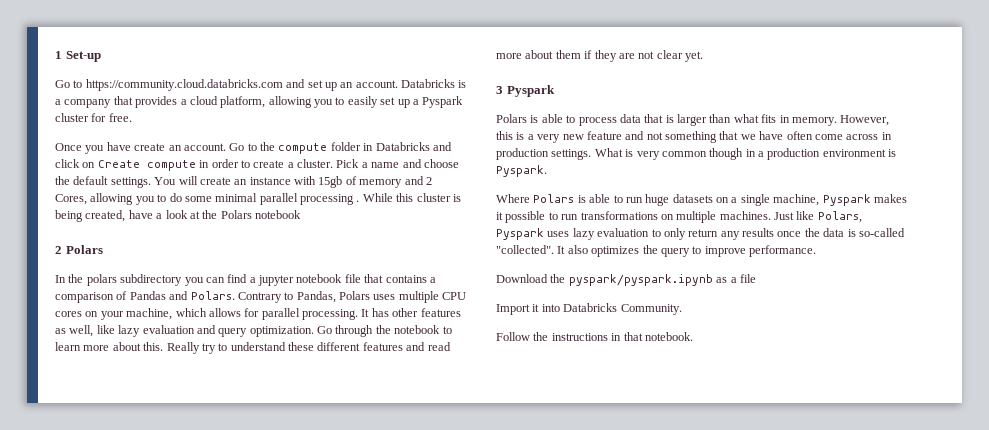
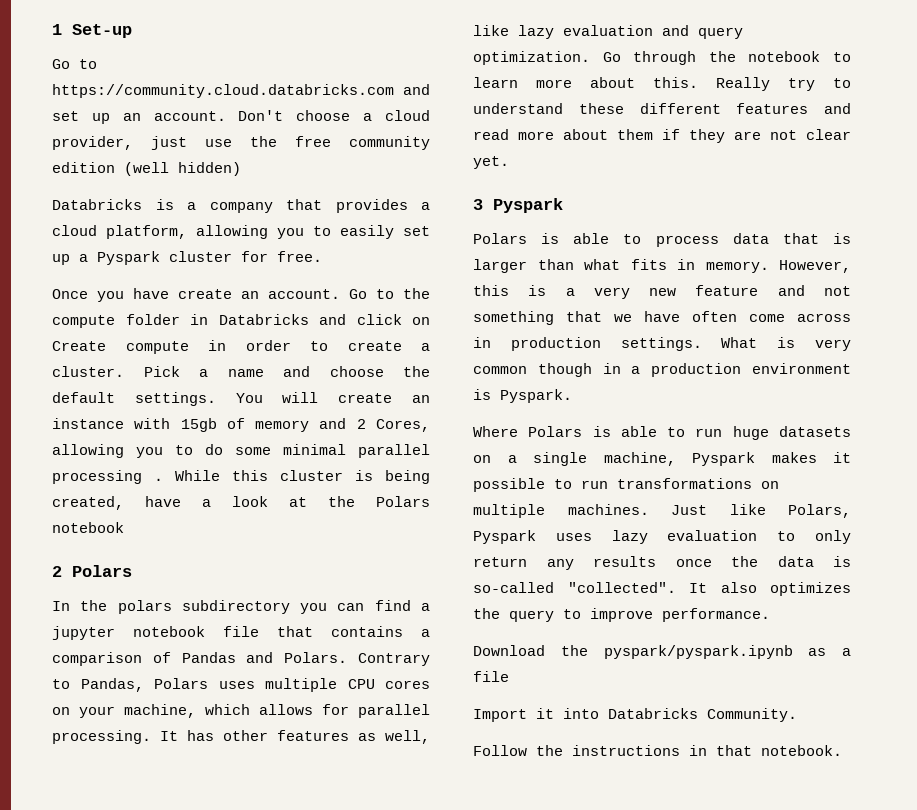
- Go to https://community.cloud.databricks.com and set up an account. Databricks is a company that provides a cloud platform, allowing you to easily set up a Pyspark cluster for free.
+ Go to https://community.cloud.databricks.com and set up an account. Don't choose a cloud provider, just use the free community edition (well hidden)
+ Databricks is a company that provides a cloud platform, allowing you to easily set up a Pyspark cluster for free.

